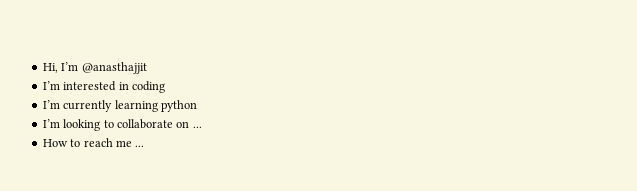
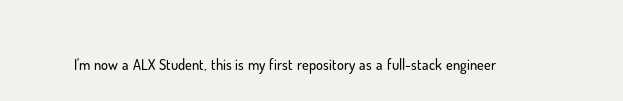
- Hi, I’m @anasthajjit
- I’m interested in coding
- I’m currently learning python
- I’m looking to collaborate on ...
- How to reach me ...
+ I'm now a ALX Student, this is my first repository as a full-stack engineer

